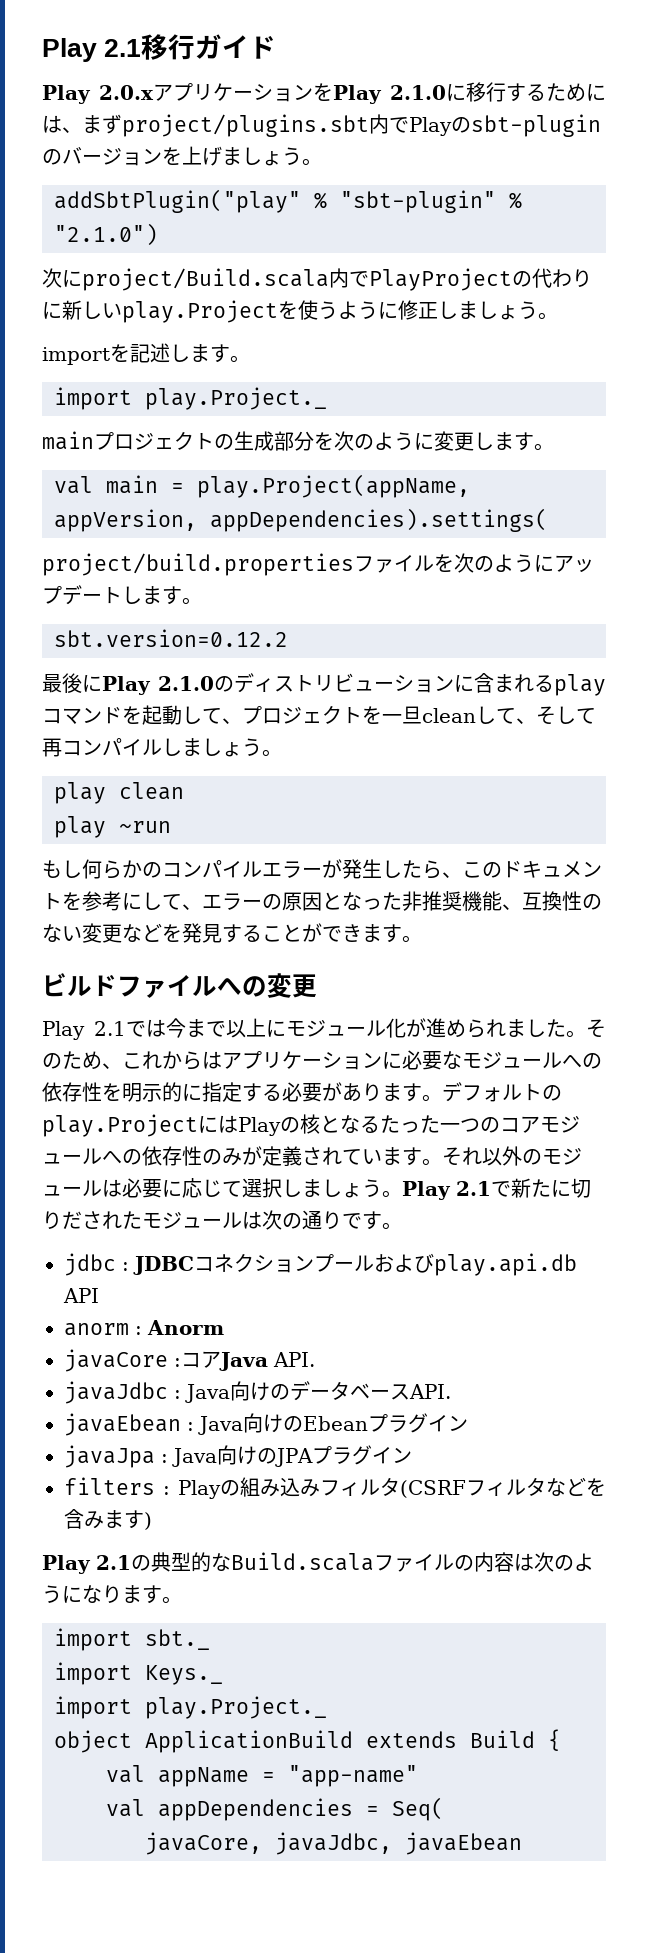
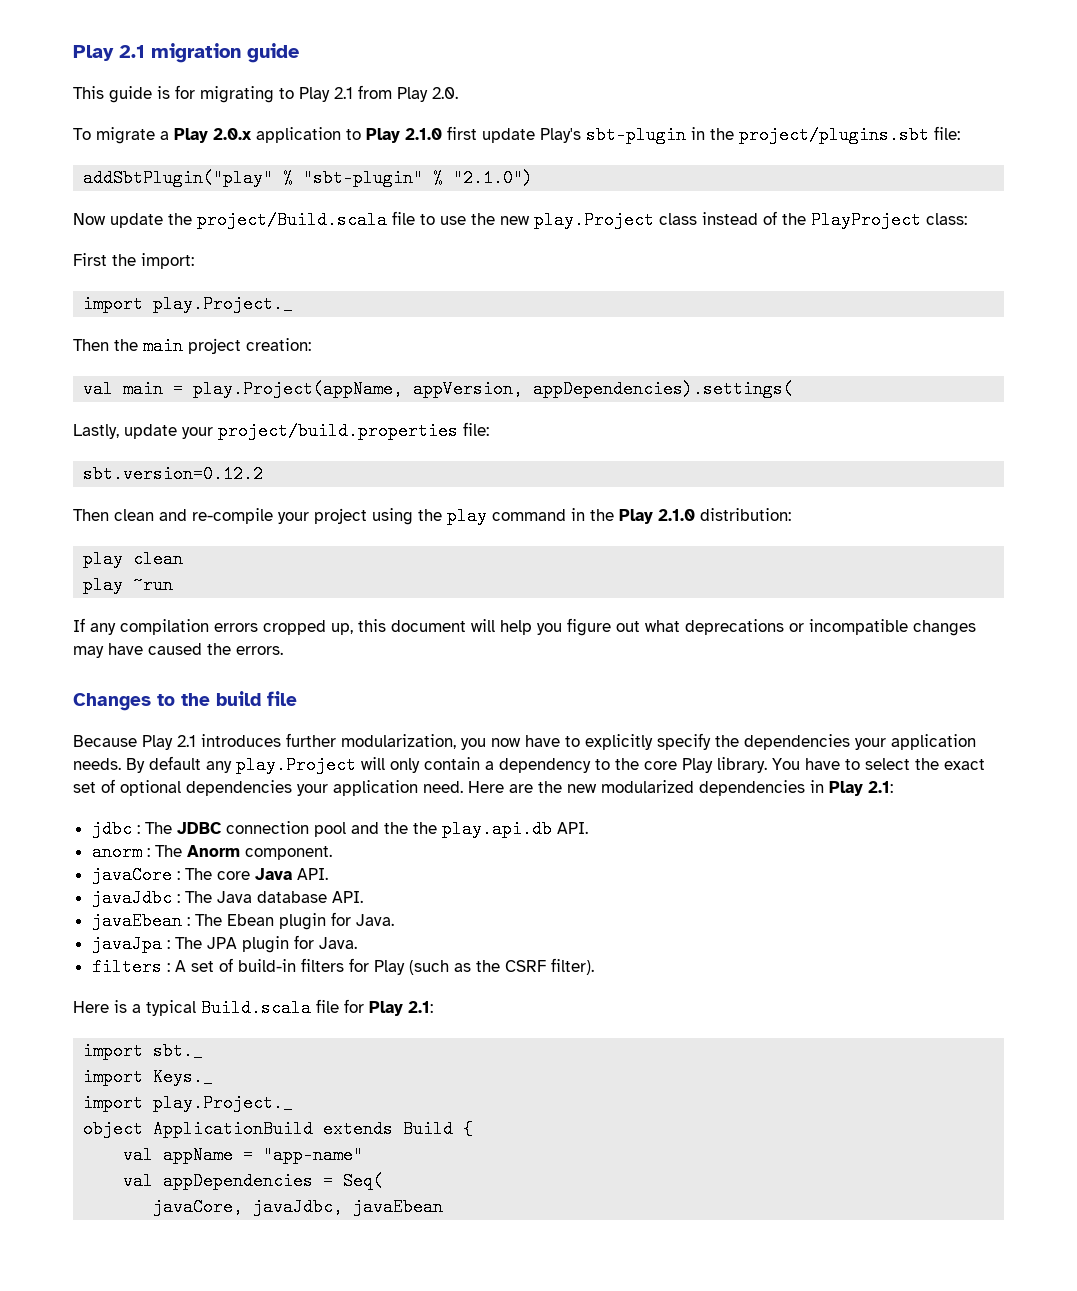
- Play 2.1移行ガイド
- Play 2.0.xアプリケーションをPlay 2.1.0に移行するためには、まずproject/plugins.sbt内でPlayのsbt-pluginのバージョンを上げましょう。
+ Play 2.1 migration guide
+ This guide is for migrating to Play 2.1 from Play 2.0.
+ To migrate a Play 2.0.x application to Play 2.1.0 first update Play's sbt-plugin in the project/plugins.sbt file:
- 次にproject/Build.scala内でPlayProjectの代わりに新しいplay.Projectを使うように修正しましょう。
- importを記述します。
+ Now update the project/Build.scala file to use the new play.Project class instead of the PlayProject class:
+ First the import:
  import play.Project._
- mainプロジェクトの生成部分を次のように変更します。
+ Then the main project creation:
- project/build.propertiesファイルを次のようにアップデートします。
+ Lastly, update your project/build.properties file:
  sbt.version=0.12.2
- 最後にPlay 2.1.0のディストリビューションに含まれるplayコマンドを起動して、プロジェクトを一旦cleanして、そして再コンパイルしましょう。
+ Then clean and re-compile your project using the play command in the Play 2.1.0 distribution:
  play clean
  play ~run
- もし何らかのコンパイルエラーが発生したら、このドキュメントを参考にして、エラーの原因となった非推奨機能、互換性のない変更などを発見することができます。
- ビルドファイルへの変更
- Play 2.1では今まで以上にモジュール化が進められました。そのため、これからはアプリケーションに必要なモジュールへの依存性を明示的に指定する必要があります。デフォルトのplay.ProjectにはPlayの核となるたった一つのコアモジュールへの依存性のみが定義されています。それ以外のモジュールは必要に応じて選択しましょう。Play 2.1で新たに切りだされたモジュールは次の通りです。
- jdbc : JDBCコネクションプールおよびplay.api.db API
+ If any compilation errors cropped up, this document will help you figure out what deprecations or incompatible changes may have caused the errors.
+ Changes to the build file
+ Because Play 2.1 introduces further modularization, you now have to explicitly specify the dependencies your application needs. By default any play.Project will only contain a dependency to the core Play library. You have to select the exact set of optional dependencies your application need. Here are the new modularized dependencies in Play 2.1:
+ jdbc : The JDBC connection pool and the the play.api.db API.
- anorm : Anorm
+ anorm : The Anorm component.
- javaCore :コアJava API.
+ javaCore : The core Java API.
- javaJdbc : Java向けのデータベースAPI.
- javaEbean : Java向けのEbeanプラグイン
- javaJpa : Java向けのJPAプラグイン
- filters : Playの組み込みフィルタ(CSRFフィルタなどを含みます)
- Play 2.1の典型的なBuild.scalaファイルの内容は次のようになります。
+ javaJdbc : The Java database API.
+ javaEbean : The Ebean plugin for Java.
+ javaJpa : The JPA plugin for Java.
+ filters : A set of build-in filters for Play (such as the CSRF filter).
+ Here is a typical Build.scala file for Play 2.1:

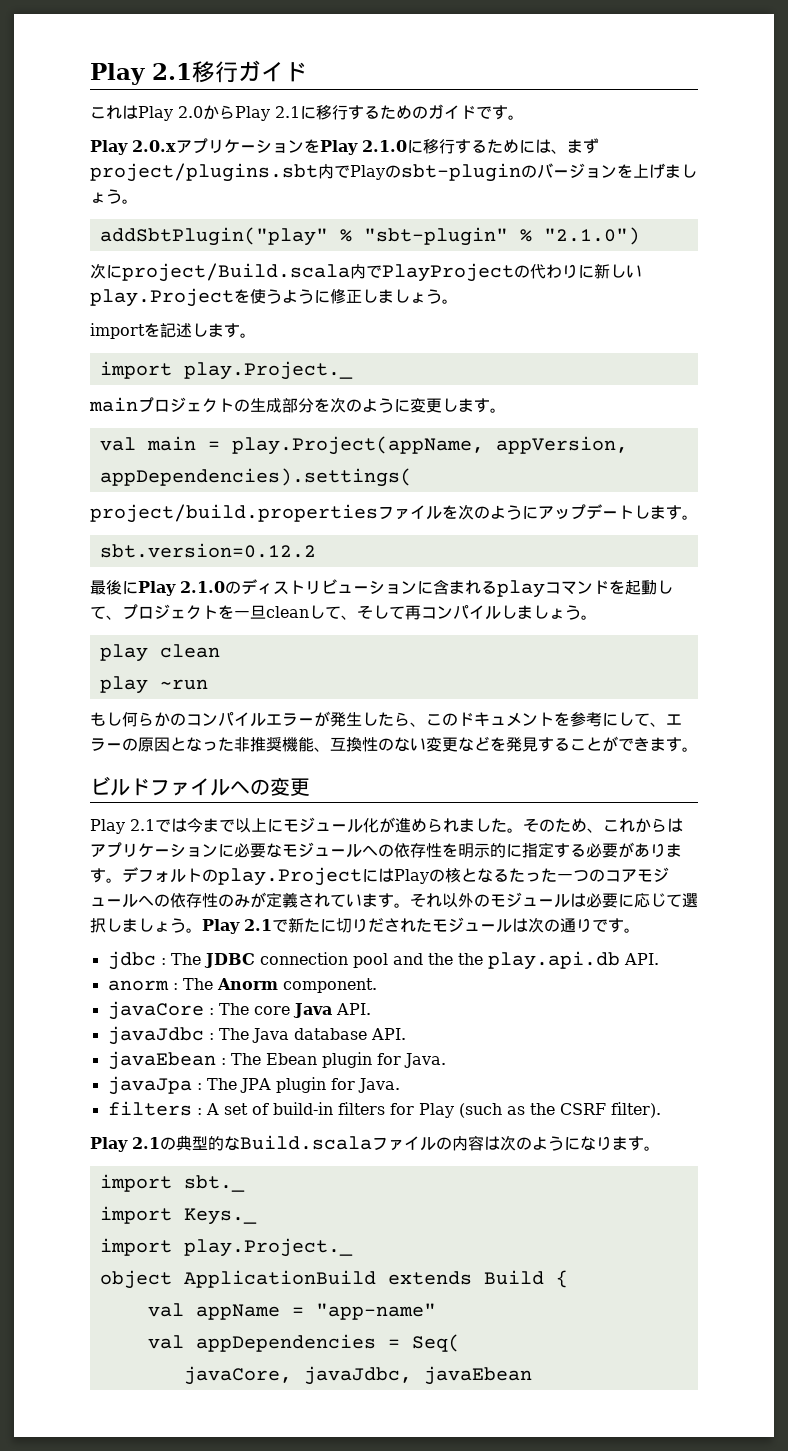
- Play 2.1 migration guide
- This guide is for migrating to Play 2.1 from Play 2.0.
- To migrate a Play 2.0.x application to Play 2.1.0 first update Play's sbt-plugin in the project/plugins.sbt file:
+ Play 2.1移行ガイド
+ これはPlay 2.0からPlay 2.1に移行するためのガイドです。
+ Play 2.0.xアプリケーションをPlay 2.1.0に移行するためには、まずproject/plugins.sbt内でPlayのsbt-pluginのバージョンを上げましょう。
- Now update the project/Build.scala file to use the new play.Project class instead of the PlayProject class:
- First the import:
+ 次にproject/Build.scala内でPlayProjectの代わりに新しいplay.Projectを使うように修正しましょう。
+ importを記述します。
  import play.Project._
- Then the main project creation:
+ mainプロジェクトの生成部分を次のように変更します。
- Lastly, update your project/build.properties file:
+ project/build.propertiesファイルを次のようにアップデートします。
  sbt.version=0.12.2
- Then clean and re-compile your project using the play command in the Play 2.1.0 distribution:
+ 最後にPlay 2.1.0のディストリビューションに含まれるplayコマンドを起動して、プロジェクトを一旦cleanして、そして再コンパイルしましょう。
  play clean
  play ~run
- If any compilation errors cropped up, this document will help you figure out what deprecations or incompatible changes may have caused the errors.
- Changes to the build file
- Because Play 2.1 introduces further modularization, you now have to explicitly specify the dependencies your application needs. By default any play.Project will only contain a dependency to the core Play library. You have to select the exact set of optional dependencies your application need. Here are the new modularized dependencies in Play 2.1:
+ もし何らかのコンパイルエラーが発生したら、このドキュメントを参考にして、エラーの原因となった非推奨機能、互換性のない変更などを発見することができます。
+ ビルドファイルへの変更
+ Play 2.1では今まで以上にモジュール化が進められました。そのため、これからはアプリケーションに必要なモジュールへの依存性を明示的に指定する必要があります。デフォルトのplay.ProjectにはPlayの核となるたった一つのコアモジュールへの依存性のみが定義されています。それ以外のモジュールは必要に応じて選択しましょう。Play 2.1で新たに切りだされたモジュールは次の通りです。
- Here is a typical Build.scala file for Play 2.1:
+ Play 2.1の典型的なBuild.scalaファイルの内容は次のようになります。

